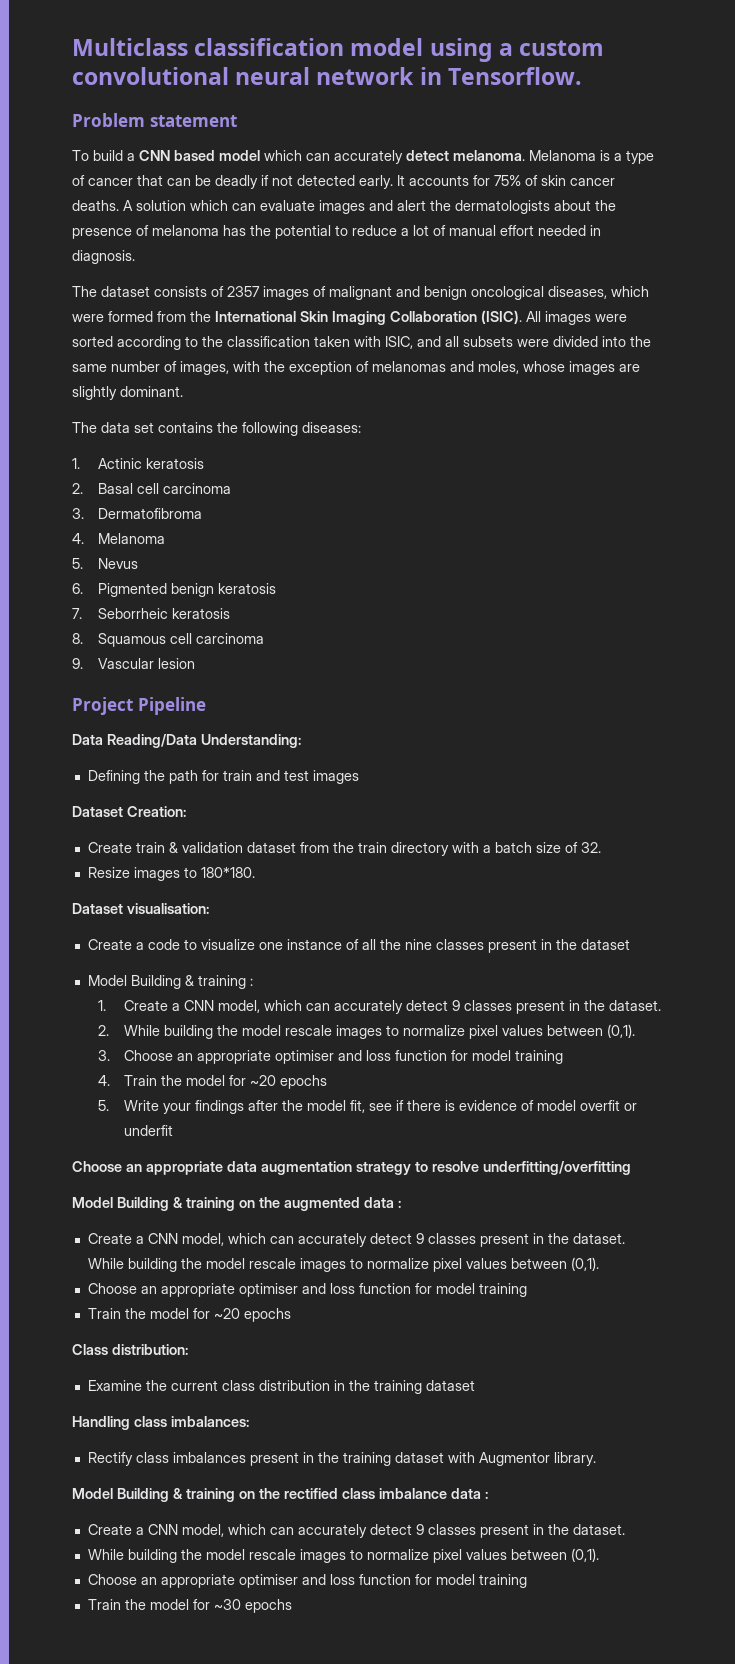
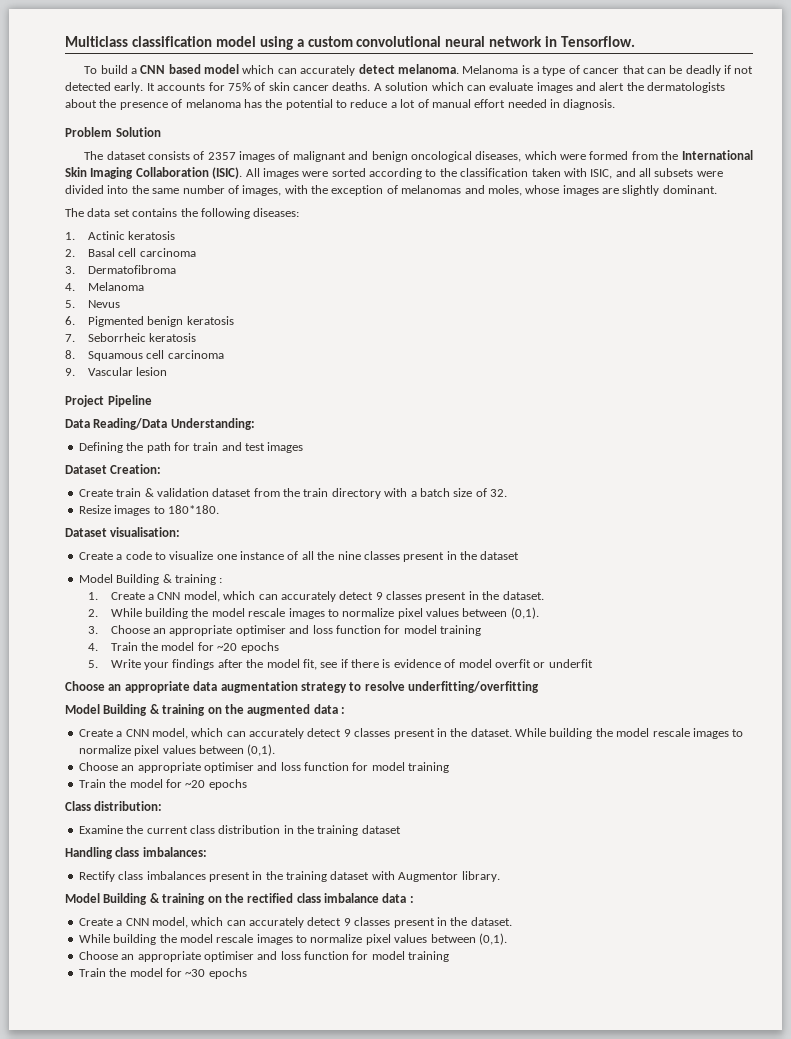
- Problem statement
+ Problem Solution

